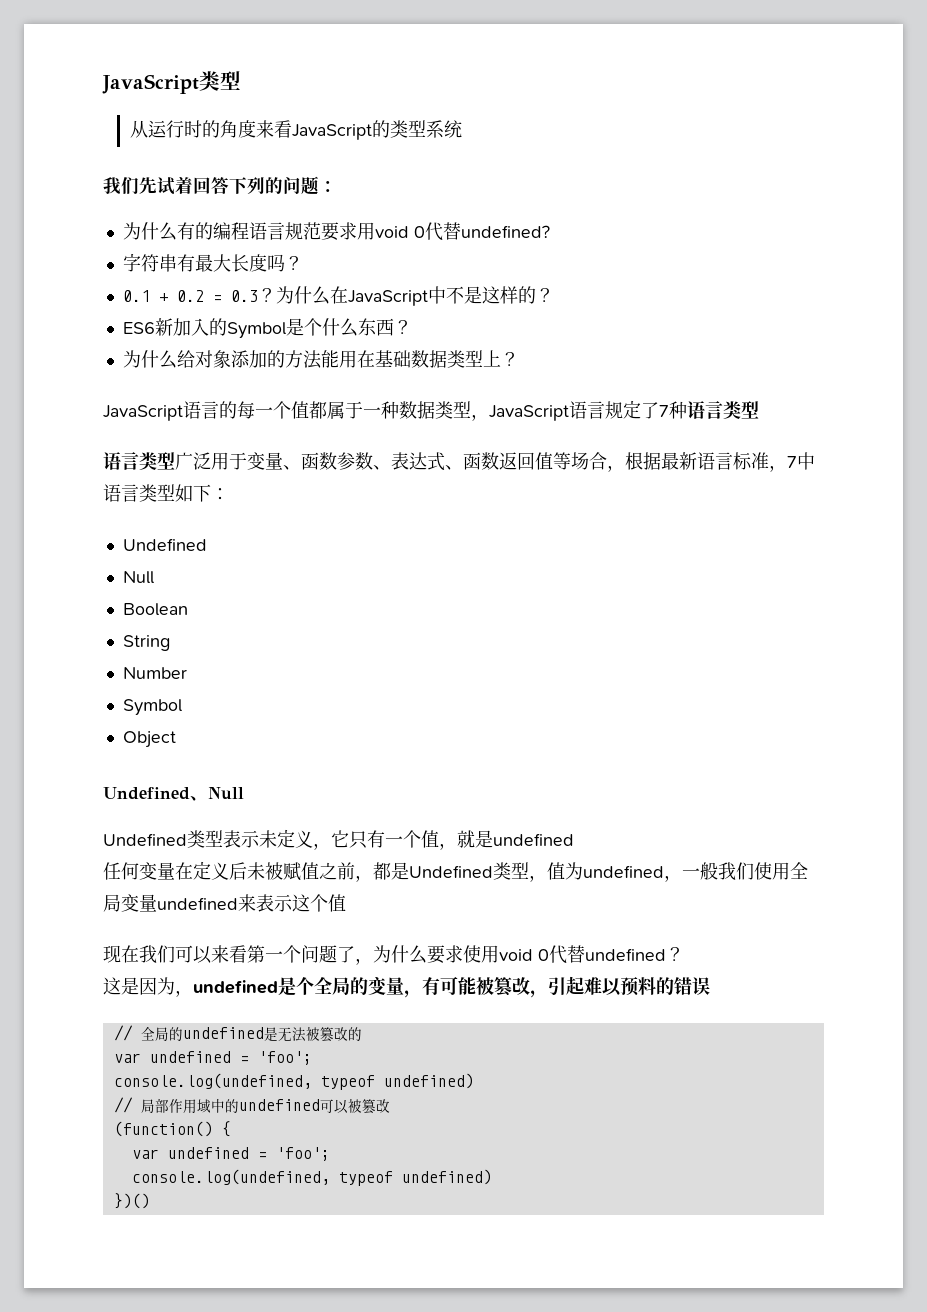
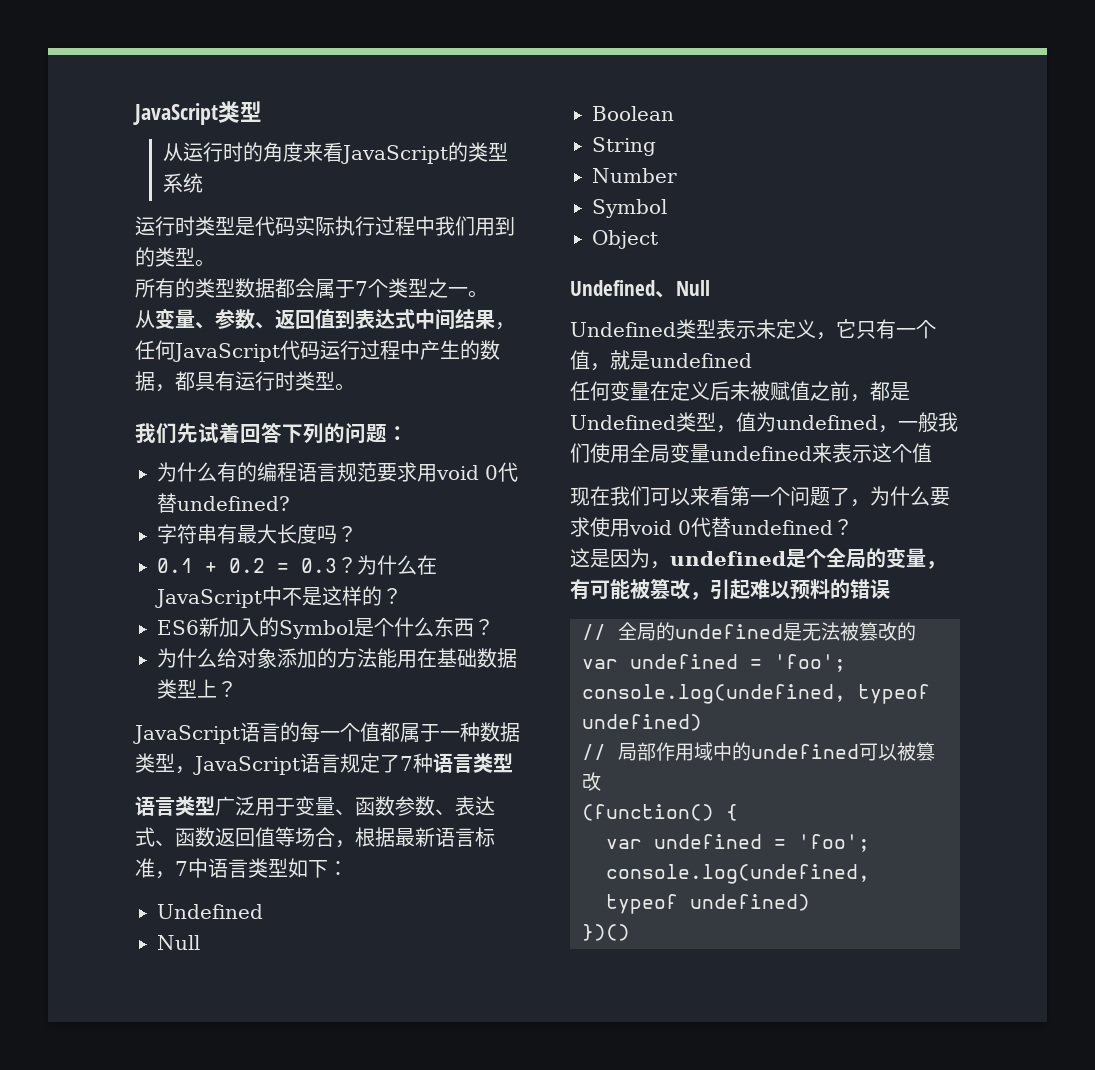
+ 运行时类型是代码实际执行过程中我们用到的类型。
+ 所有的类型数据都会属于7个类型之一。
+ 从变量、参数、返回值到表达式中间结果，任何JavaScript代码运行过程中产生的数据，都具有运行时类型。

